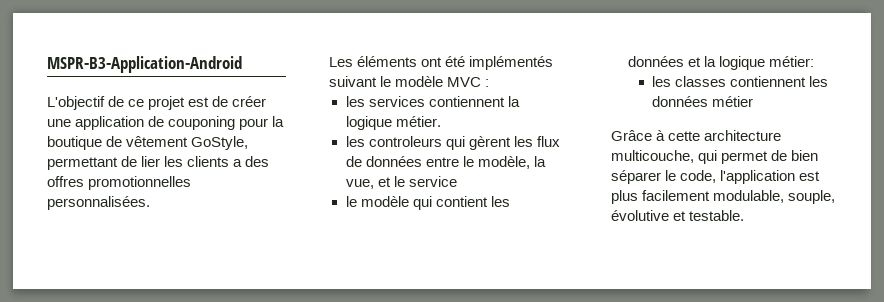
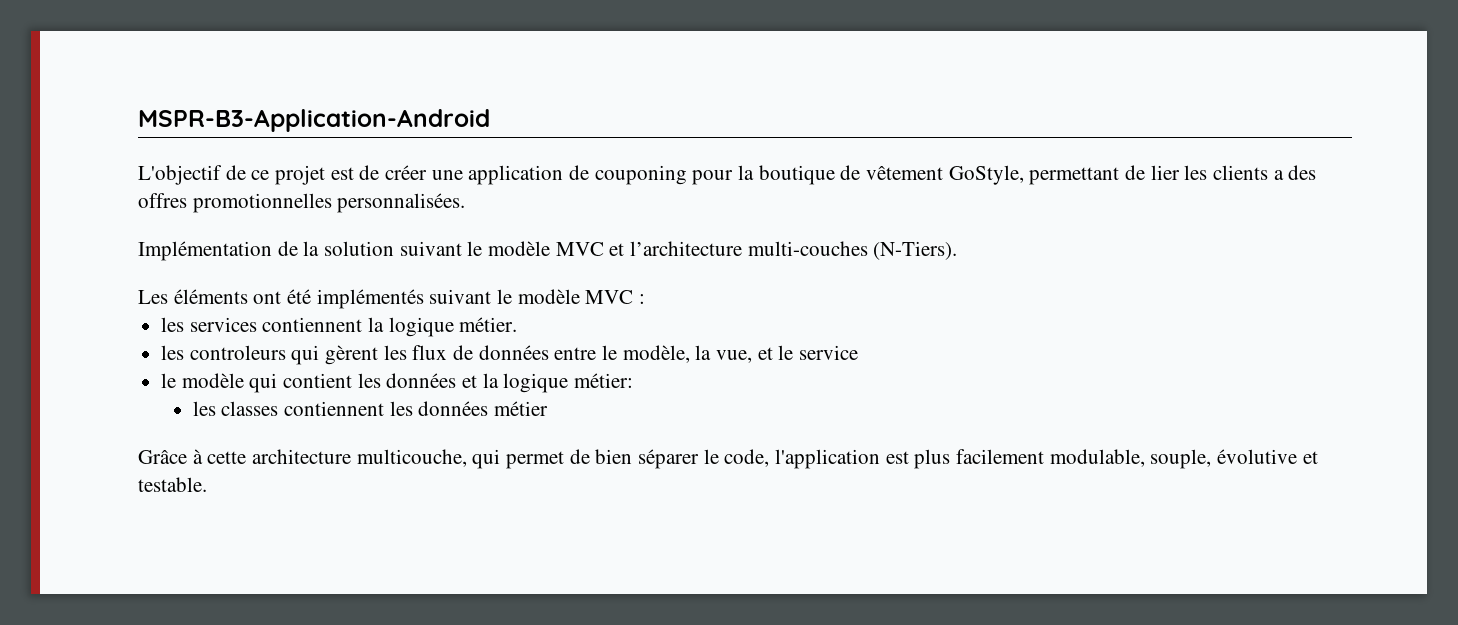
+ Implémentation de la solution suivant le modèle MVC et l’architecture multi-couches (N-Tiers).

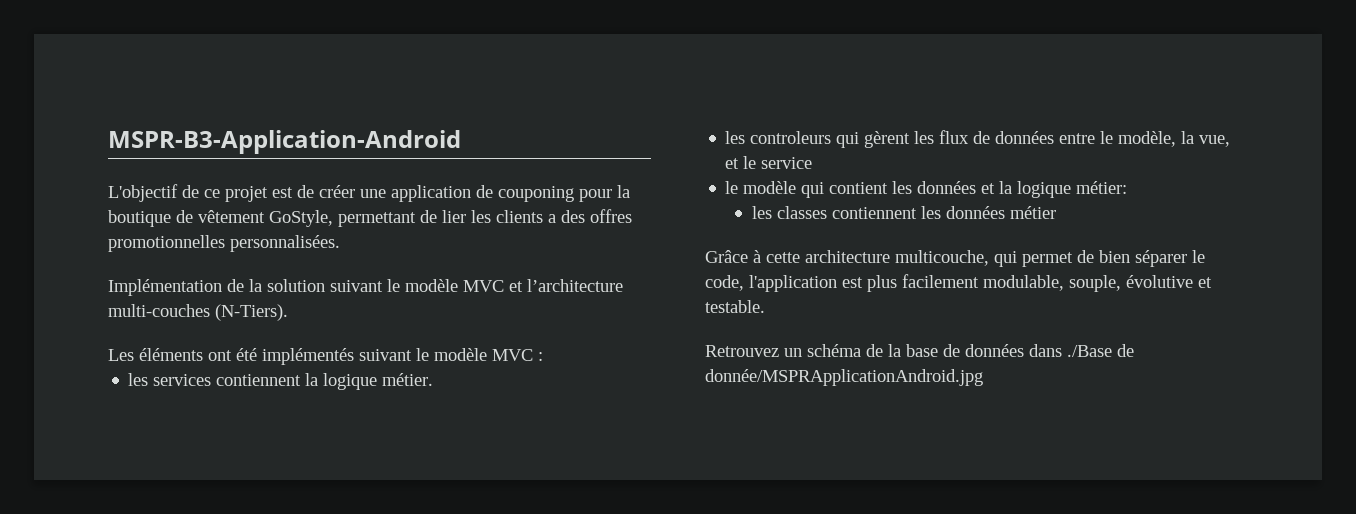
+ Retrouvez un schéma de la base de données dans ./Base de donnée/MSPRApplicationAndroid.jpg

